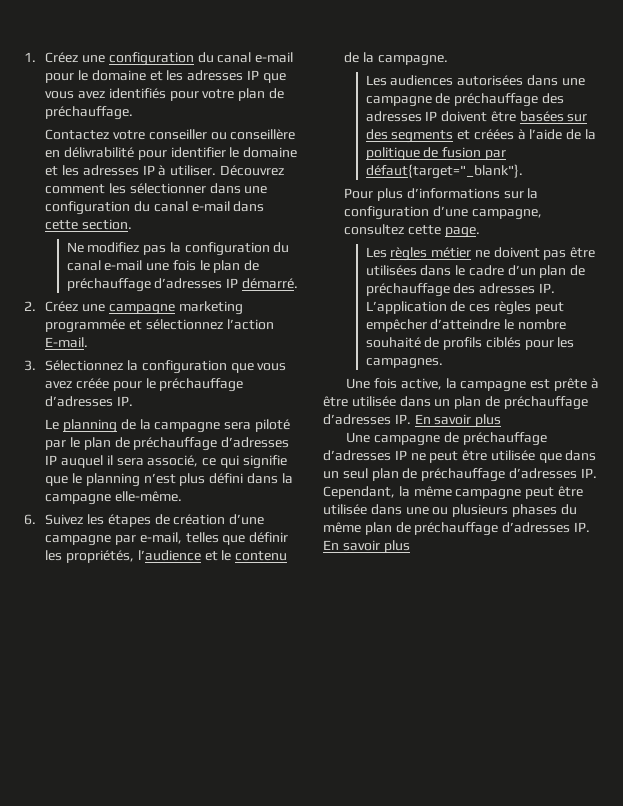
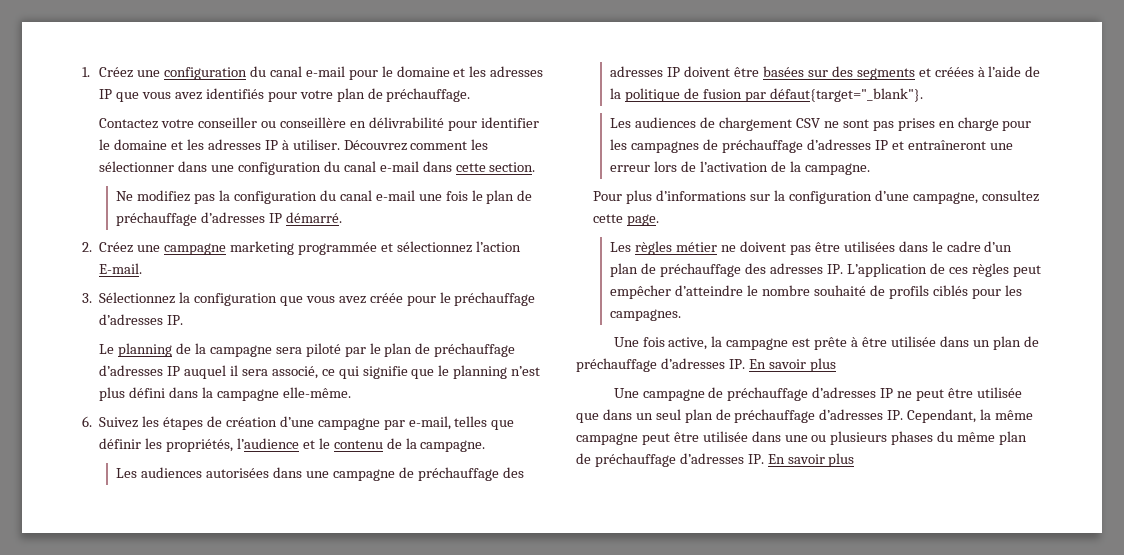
+ Les audiences de chargement CSV ne sont pas prises en charge pour les campagnes de préchauffage d’adresses IP et entraîneront une erreur lors de l’activation de la campagne.

